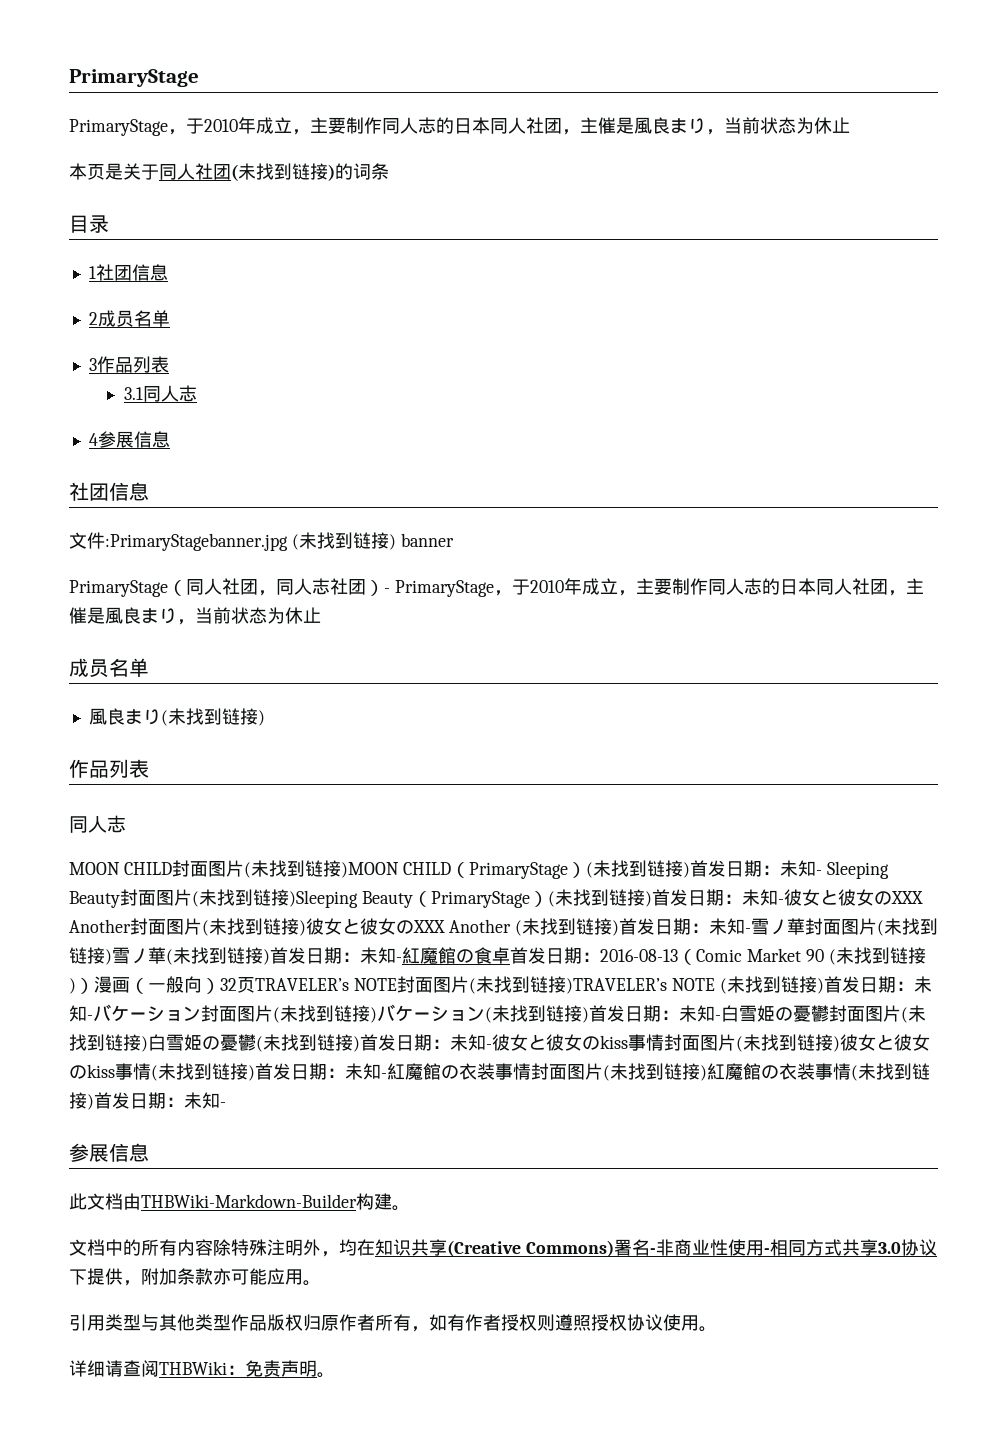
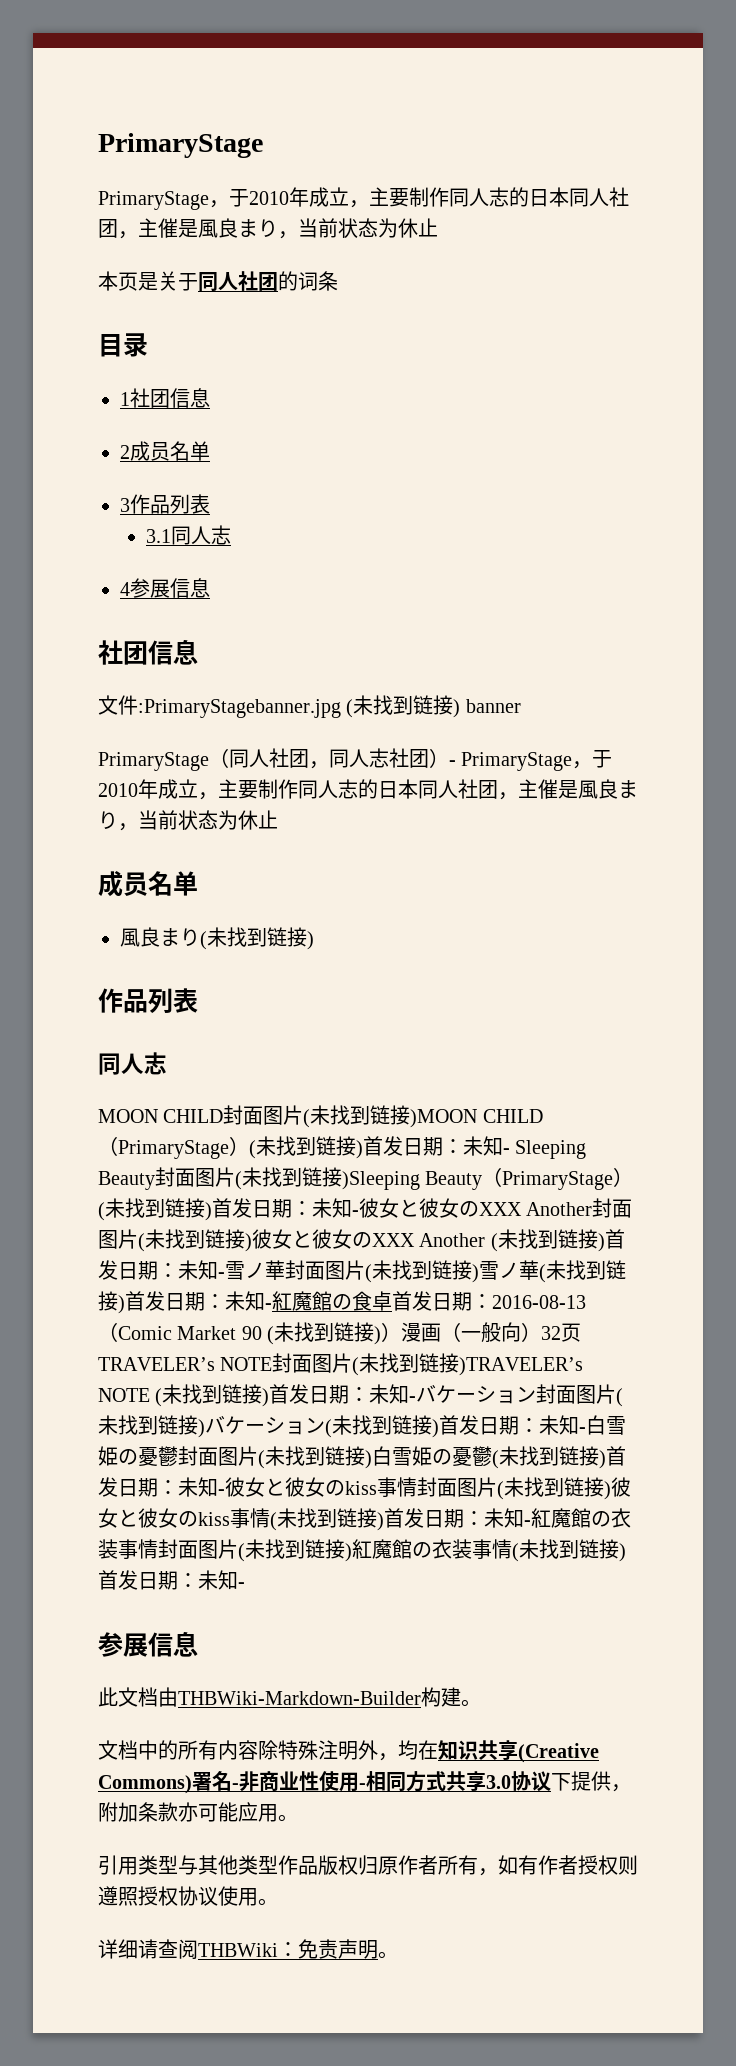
- 本页是关于同人社团(未找到链接)的词条
+ 本页是关于同人社团的词条

